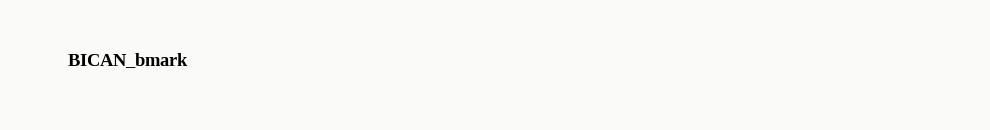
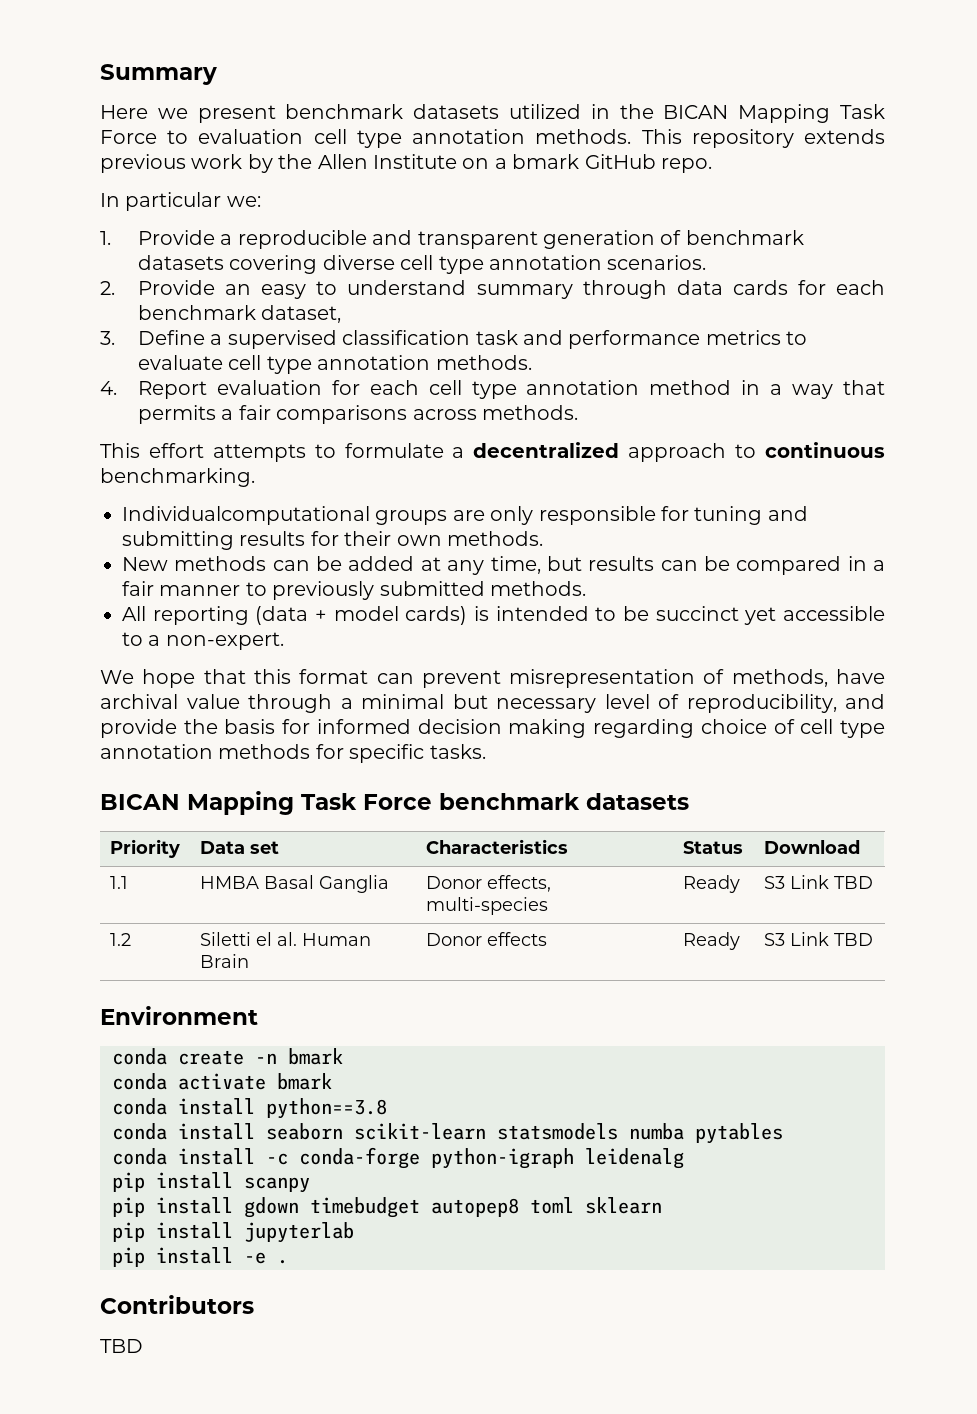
- BICAN_bmark
+ Summary
+ Here we present benchmark datasets utilized in the BICAN Mapping Task Force to evaluation cell type annotation methods. This repository extends previous work by the Allen Institute on a bmark GitHub repo.
+ In particular we:
+ 1. Provide a reproducible and transparent generation of benchmark datasets covering diverse cell type annotation scenarios.
+ 2. Provide an easy to understand summary through data cards for each benchmark dataset,
+ 3. Define a supervised classification task and performance metrics to evaluate cell type annotation methods.
+ 4. Report evaluation for each cell type annotation method in a way that permits a fair comparisons across methods.
+ This effort attempts to formulate a decentralized approach to continuous benchmarking.
+ Individualcomputational groups are only responsible for tuning and submitting results for their own methods.
+ New methods can be added at any time, but results can be compared in a fair manner to previously submitted methods.
+ All reporting (data + model cards) is intended to be succinct yet accessible to a non-expert.
+ We hope that this format can prevent misrepresentation of methods, have archival value through a minimal but necessary level of reproducibility, and provide the basis for informed decision making regarding choice of cell type annotation methods for specific tasks.
+ BICAN Mapping Task Force benchmark datasets
+ Priority | Data set | Characteristics | Status | Download
+ 1.1 | HMBA Basal Ganglia | Donor effects, multi-species | Ready | S3 Link TBD
+ 1.2 | Siletti el al. Human Brain | Donor effects | Ready | S3 Link TBD
+ Environment
+ conda create -n bmark
+ conda activate bmark
+ conda install python==3.8
+ conda install seaborn scikit-learn statsmodels numba pytables
+ conda install -c conda-forge python-igraph leidenalg
+ pip install scanpy
+ pip install gdown timebudget autopep8 toml sklearn
+ pip install jupyterlab
+ pip install -e .
+ Contributors
+ TBD

